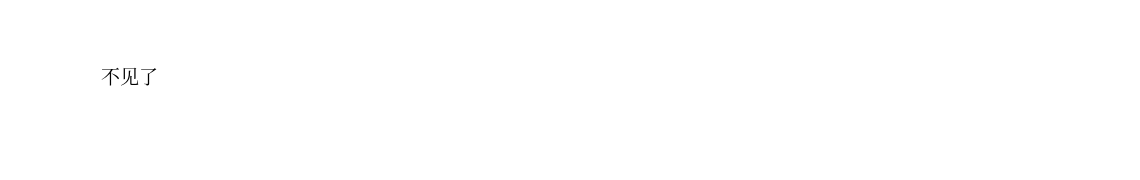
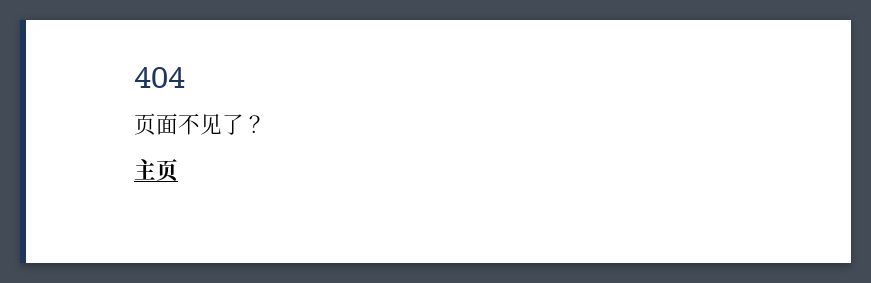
- 不见了
+ 404
+ 页面不见了？
+ 主页

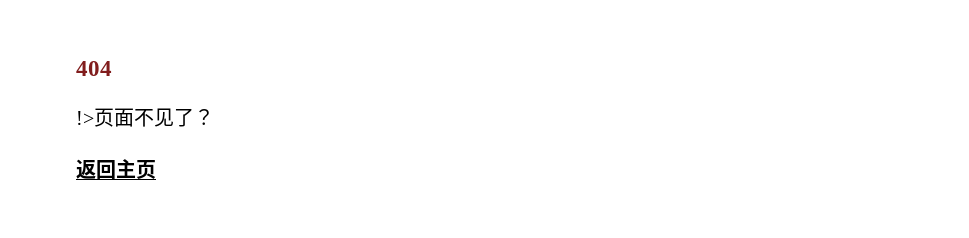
- 页面不见了？
+ !>页面不见了？
- 主页
+ 返回主页

